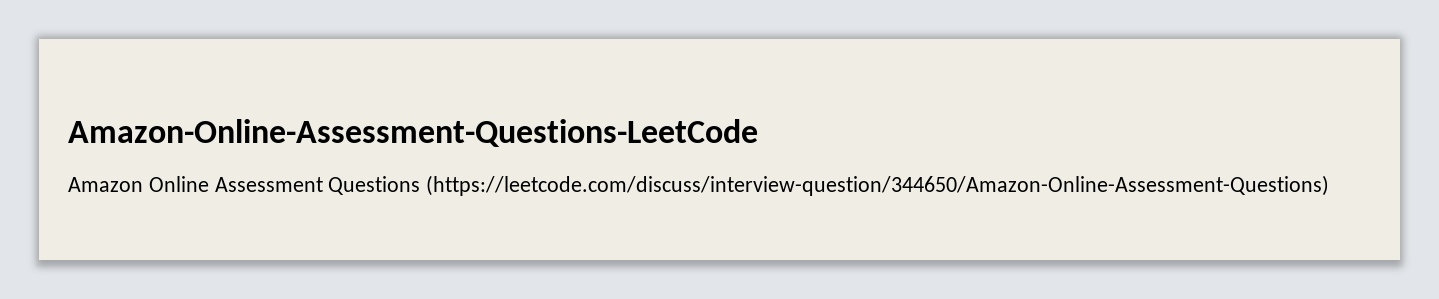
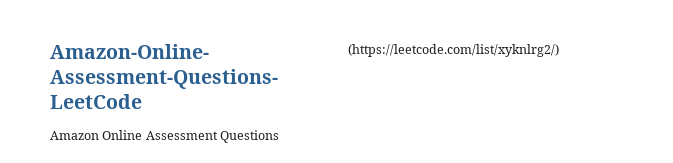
- Amazon Online Assessment Questions (https://leetcode.com/discuss/interview-question/344650/Amazon-Online-Assessment-Questions)
+ Amazon Online Assessment Questions (https://leetcode.com/list/xyknlrg2/)

